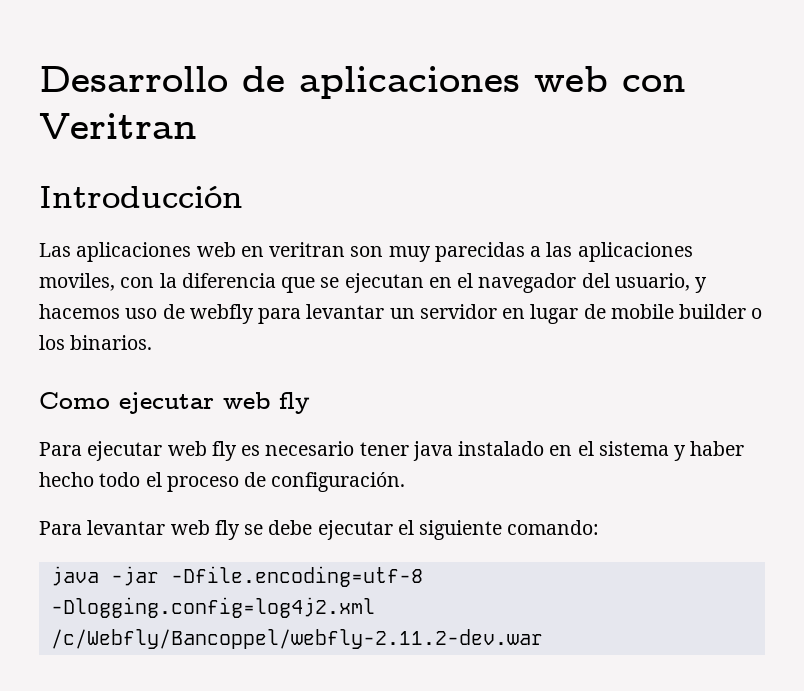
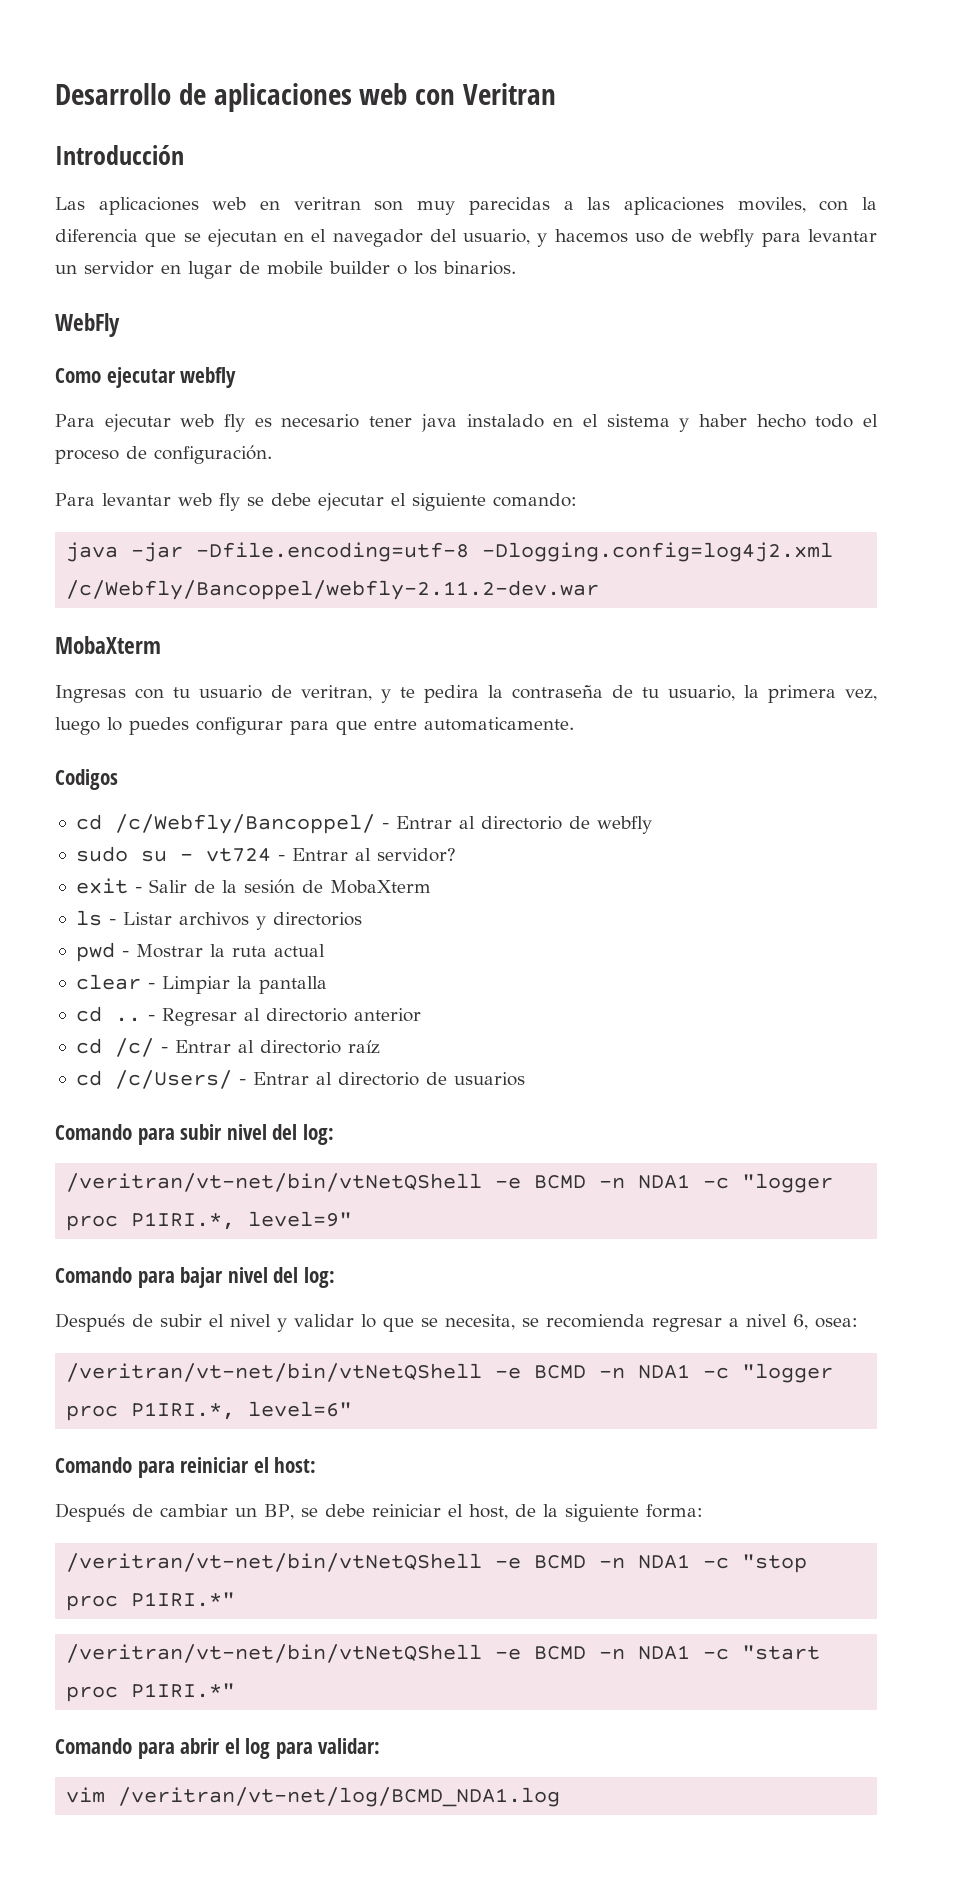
+ WebFly
- Como ejecutar web fly
+ Como ejecutar webfly
  java -jar -Dfile.encoding=utf-8 -Dlogging.config=log4j2.xml /c/Webfly/Bancoppel/webfly-2.11.2-dev.war
+ MobaXterm
+ Ingresas con tu usuario de veritran, y te pedira la contraseña de tu usuario, la primera vez, luego lo puedes configurar para que entre automaticamente.
+ Codigos
+ cd /c/Webfly/Bancoppel/ - Entrar al directorio de webfly
+ sudo su - vt724 - Entrar al servidor?
+ exit - Salir de la sesión de MobaXterm
+ ls - Listar archivos y directorios
+ pwd - Mostrar la ruta actual
+ clear - Limpiar la pantalla
+ cd .. - Regresar al directorio anterior
+ cd /c/ - Entrar al directorio raíz
+ cd /c/Users/ - Entrar al directorio de usuarios
+ Comando para subir nivel del log:
+ /veritran/vt-net/bin/vtNetQShell -e BCMD -n NDA1 -c "logger proc P1IRI.*, level=9"
+ Comando para bajar nivel del log:
+ Después de subir el nivel y validar lo que se necesita, se recomienda regresar a nivel 6, osea:
+ /veritran/vt-net/bin/vtNetQShell -e BCMD -n NDA1 -c "logger proc P1IRI.*, level=6"
+ Comando para reiniciar el host:
+ Después de cambiar un BP, se debe reiniciar el host, de la siguiente forma:
+ /veritran/vt-net/bin/vtNetQShell -e BCMD -n NDA1 -c "stop proc P1IRI.*"
+ /veritran/vt-net/bin/vtNetQShell -e BCMD -n NDA1 -c "start proc P1IRI.*"
+ Comando para abrir el log para validar:
+ vim /veritran/vt-net/log/BCMD_NDA1.log

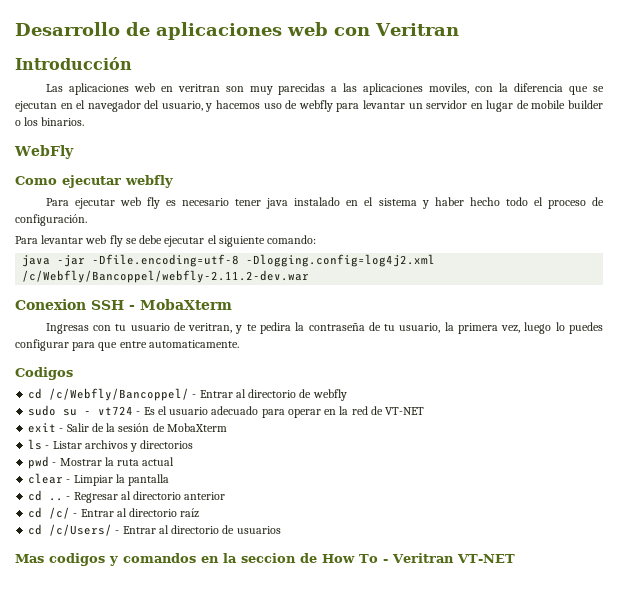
  java -jar -Dfile.encoding=utf-8 -Dlogging.config=log4j2.xml /c/Webfly/Bancoppel/webfly-2.11.2-dev.war
- MobaXterm
+ Conexion SSH - MobaXterm
- sudo su - vt724 - Entrar al servidor?
+ sudo su - vt724 - Es el usuario adecuado para operar en la red de VT-NET
- Comando para subir nivel del log:
- /veritran/vt-net/bin/vtNetQShell -e BCMD -n NDA1 -c "logger proc P1IRI.*, level=9"
- Comando para bajar nivel del log:
- Después de subir el nivel y validar lo que se necesita, se recomienda regresar a nivel 6, osea:
- /veritran/vt-net/bin/vtNetQShell -e BCMD -n NDA1 -c "logger proc P1IRI.*, level=6"
- Comando para reiniciar el host:
- Después de cambiar un BP, se debe reiniciar el host, de la siguiente forma:
- /veritran/vt-net/bin/vtNetQShell -e BCMD -n NDA1 -c "stop proc P1IRI.*"
- /veritran/vt-net/bin/vtNetQShell -e BCMD -n NDA1 -c "start proc P1IRI.*"
- Comando para abrir el log para validar:
- vim /veritran/vt-net/log/BCMD_NDA1.log
+ Mas codigos y comandos en la seccion de How To - Veritran VT-NET

